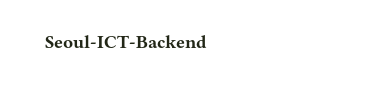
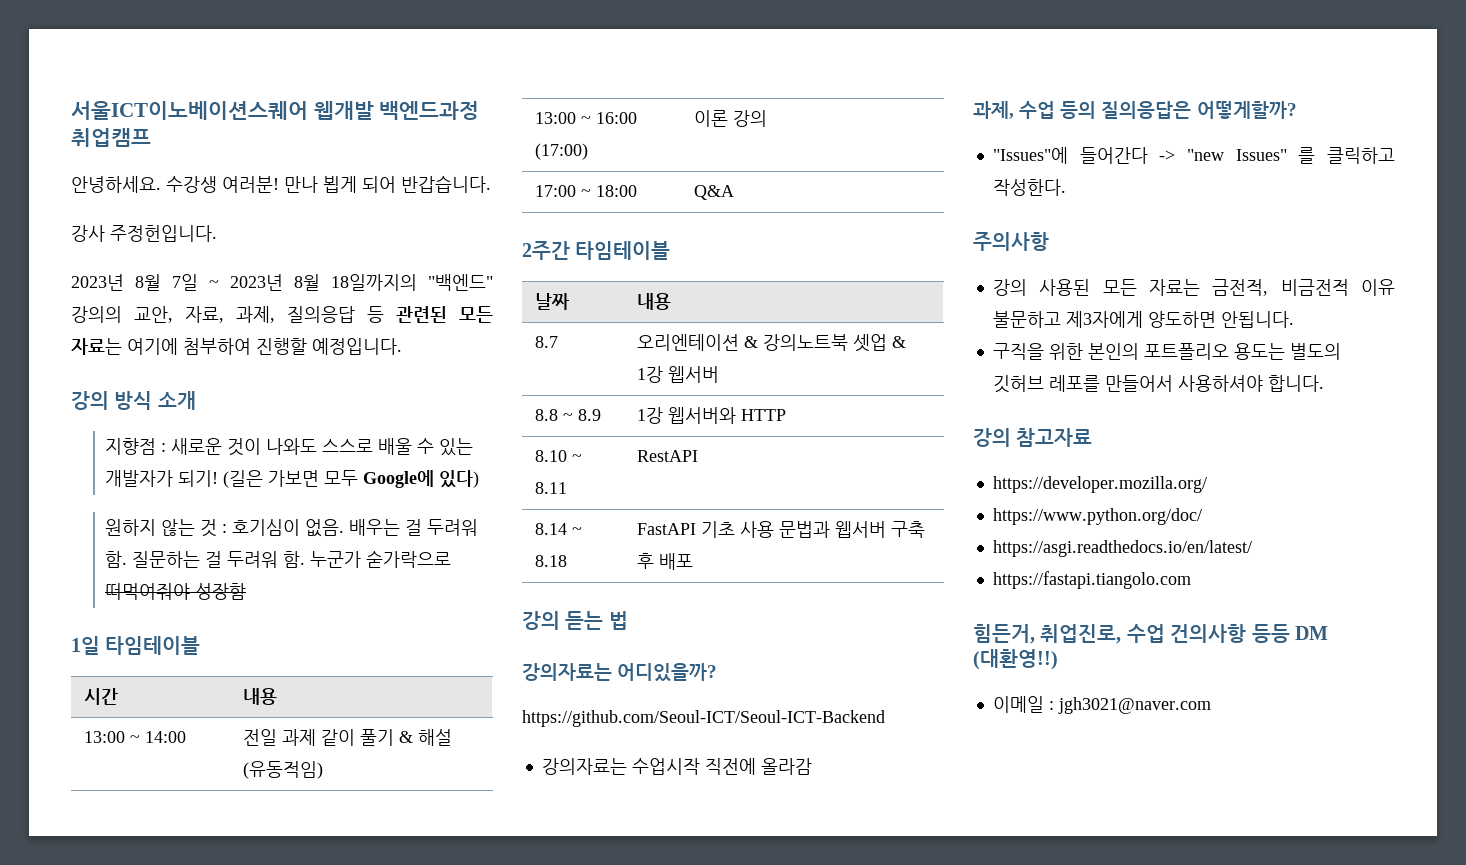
- Seoul-ICT-Backend
+ 서울ICT이노베이션스퀘어 웹개발 백엔드과정 취업캠프
+ 안녕하세요. 수강생 여러분! 만나 뵙게 되어 반갑습니다.
+ 강사 주정헌입니다.
+ 2023년 8월 7일 ~ 2023년 8월 18일까지의 "백엔드" 강의의 교안, 자료, 과제, 질의응답 등 관련된 모든 자료는 여기에 첨부하여 진행할 예정입니다.
+ 강의 방식 소개
+ 지향점 : 새로운 것이 나와도 스스로 배울 수 있는 개발자가 되기! (길은 가보면 모두 Google에 있다)
+ 원하지 않는 것 : 호기심이 없음. 배우는 걸 두려워 함. 질문하는 걸 두려워 함. 누군가 숟가락으로 떠먹여줘야 성장함
+ 1일 타임테이블
+ 시간 | 내용
+ 13:00 ~ 14:00 | 전일 과제 같이 풀기 & 해설 (유동적임)
+ 13:00 ~ 16:00 (17:00) | 이론 강의
+ 17:00 ~ 18:00 | Q&A
+ 2주간 타임테이블
+ 날짜 | 내용
+ 8.7 | 오리엔테이션 & 강의노트북 셋업 & 1강 웹서버
+ 8.8 ~ 8.9 | 1강 웹서버와 HTTP
+ 8.10 ~ 8.11 | RestAPI
+ 8.14 ~ 8.18 | FastAPI 기초 사용 문법과 웹서버 구축 후 배포
+ 강의 듣는 법
+ 강의자료는 어디있을까?
+ https://github.com/Seoul-ICT/Seoul-ICT-Backend
+ 강의자료는 수업시작 직전에 올라감
+ 과제, 수업 등의 질의응답은 어떻게할까?
+ "Issues"에 들어간다 -> "new Issues" 를 클릭하고 작성한다.
+ 주의사항
+ 강의 사용된 모든 자료는 금전적, 비금전적 이유 불문하고 제3자에게 양도하면 안됩니다.
+ 구직을 위한 본인의 포트폴리오 용도는 별도의 깃허브 레포를 만들어서 사용하셔야 합니다.
+ 강의 참고자료
+ https://developer.mozilla.org/
+ https://www.python.org/doc/
+ https://asgi.readthedocs.io/en/latest/
+ https://fastapi.tiangolo.com
+ 힘든거, 취업진로, 수업 건의사항 등등 DM (대환영!!)
+ 이메일 : jgh3021@naver.com

